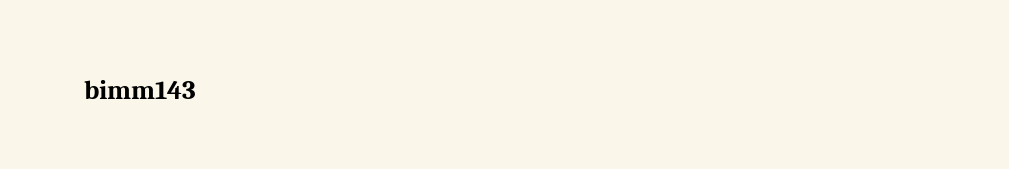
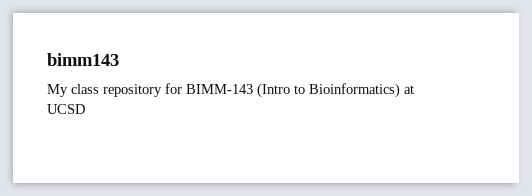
+ My class repository for BIMM-143 (Intro to Bioinformatics) at UCSD

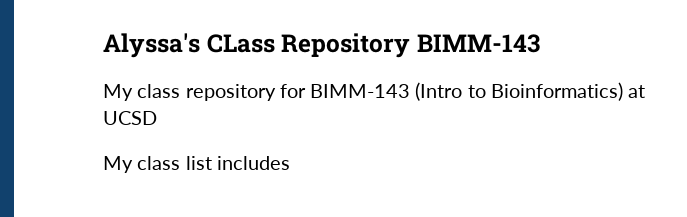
- bimm143
+ Alyssa's CLass Repository BIMM-143
+ My class list includes

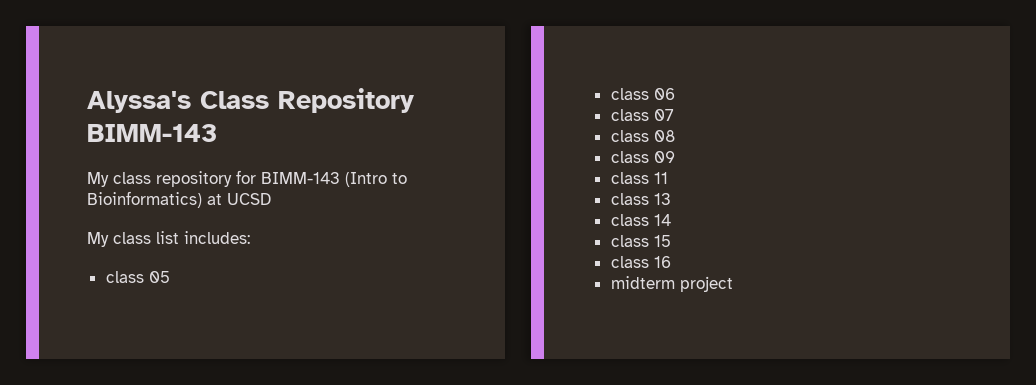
- Alyssa's CLass Repository BIMM-143
+ Alyssa's Class Repository BIMM-143
- My class list includes
+ My class list includes:
+ class 05
+ class 06
+ class 07
+ class 08
+ class 09
+ class 11
+ class 13
+ class 14
+ class 15
+ class 16
+ midterm project

